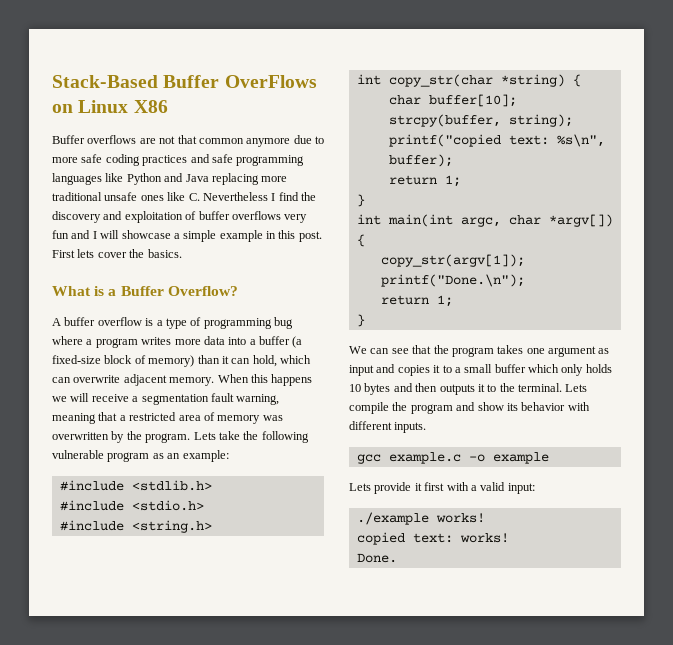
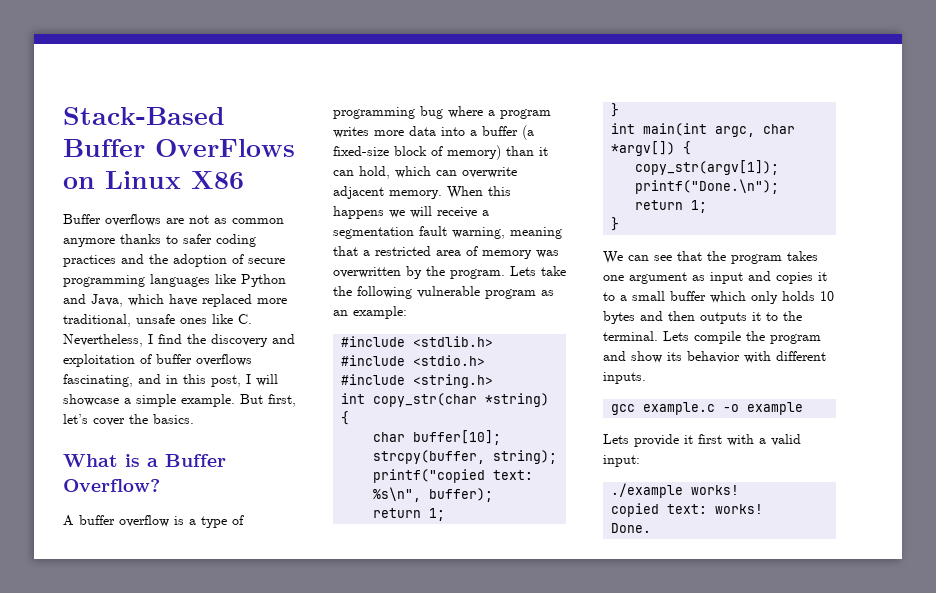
- Buffer overflows are not that common anymore due to more safe coding practices and safe programming languages like Python and Java replacing more traditional unsafe ones like C. Nevertheless I find the discovery and exploitation of buffer overflows very fun and I will showcase a simple example in this post. First lets cover the basics.
+ Buffer overflows are not as common anymore thanks to safer coding practices and the adoption of secure programming languages like Python and Java, which have replaced more traditional, unsafe ones like C. Nevertheless, I find the discovery and exploitation of buffer overflows fascinating, and in this post, I will showcase a simple example. But first, let’s cover the basics.

